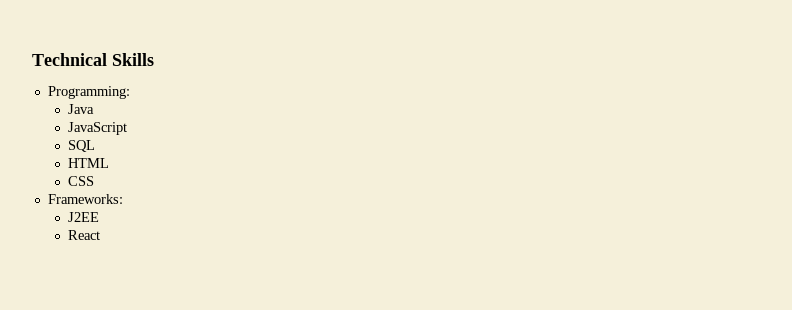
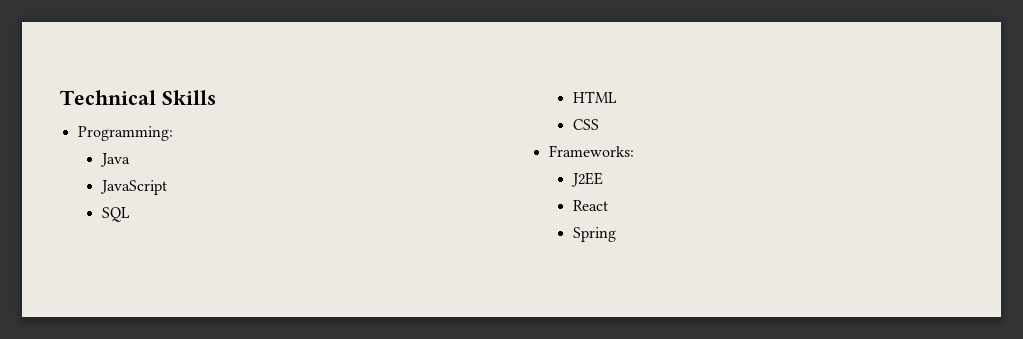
+ Spring

